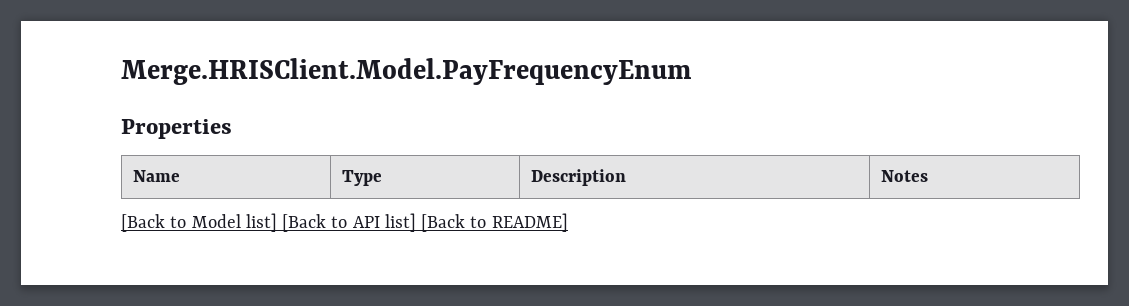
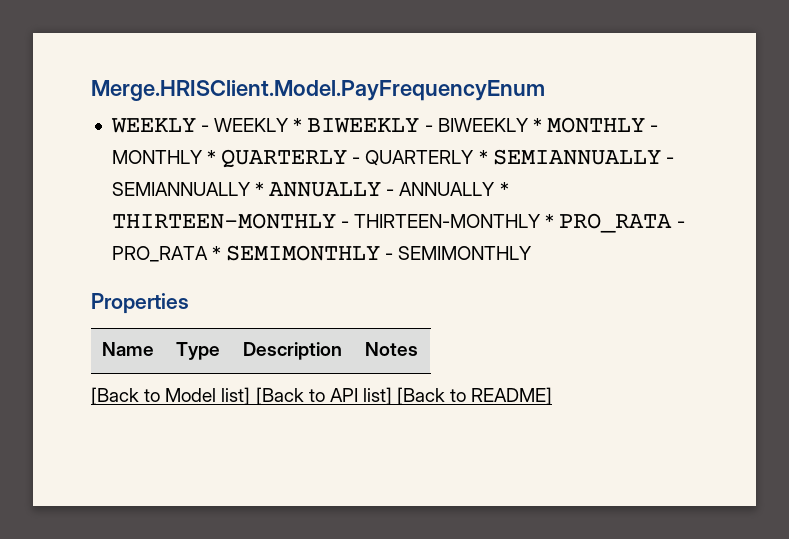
+ WEEKLY - WEEKLY * BIWEEKLY - BIWEEKLY * MONTHLY - MONTHLY * QUARTERLY - QUARTERLY * SEMIANNUALLY - SEMIANNUALLY * ANNUALLY - ANNUALLY * THIRTEEN-MONTHLY - THIRTEEN-MONTHLY * PRO_RATA - PRO_RATA * SEMIMONTHLY - SEMIMONTHLY

